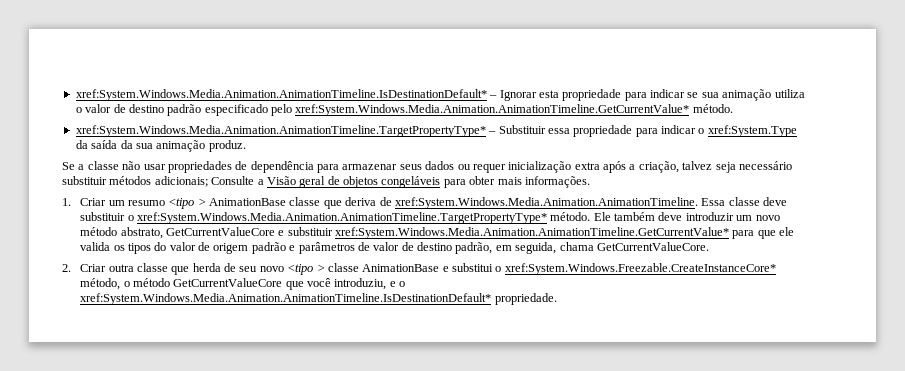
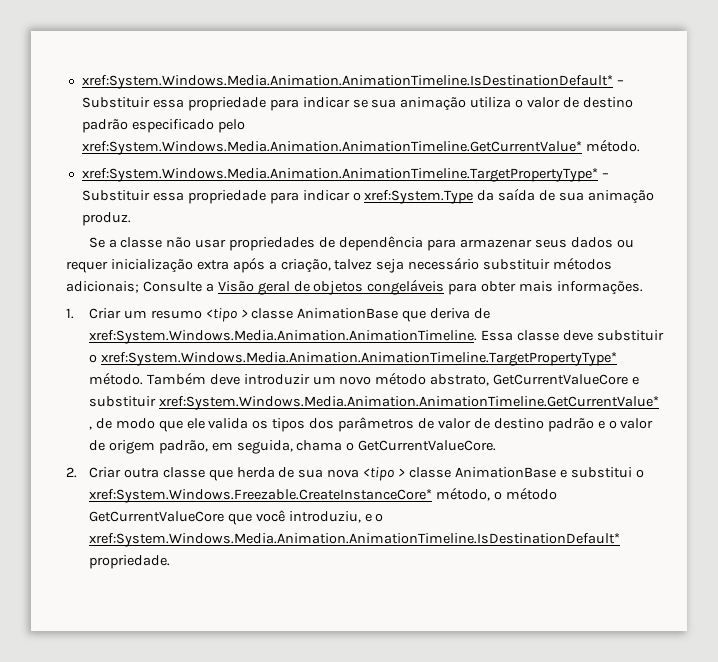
- xref:System.Windows.Media.Animation.AnimationTimeline.IsDestinationDefault* – Ignorar esta propriedade para indicar se sua animação utiliza o valor de destino padrão especificado pelo xref:System.Windows.Media.Animation.AnimationTimeline.GetCurrentValue* método.
+ xref:System.Windows.Media.Animation.AnimationTimeline.IsDestinationDefault* – Substituir essa propriedade para indicar se sua animação utiliza o valor de destino padrão especificado pelo xref:System.Windows.Media.Animation.AnimationTimeline.GetCurrentValue* método.
- xref:System.Windows.Media.Animation.AnimationTimeline.TargetPropertyType* – Substituir essa propriedade para indicar o xref:System.Type da saída da sua animação produz.
+ xref:System.Windows.Media.Animation.AnimationTimeline.TargetPropertyType* – Substituir essa propriedade para indicar o xref:System.Type da saída de sua animação produz.
- 1. Criar um resumo <tipo > AnimationBase classe que deriva de xref:System.Windows.Media.Animation.AnimationTimeline. Essa classe deve substituir o xref:System.Windows.Media.Animation.AnimationTimeline.TargetPropertyType* método.
+ 1. Criar um resumo <tipo > classe AnimationBase que deriva de xref:System.Windows.Media.Animation.AnimationTimeline. Essa classe deve substituir o xref:System.Windows.Media.Animation.AnimationTimeline.TargetPropertyType* método.
- Ele também deve introduzir um novo método abstrato, GetCurrentValueCore e substituir xref:System.Windows.Media.Animation.AnimationTimeline.GetCurrentValue* para que ele valida os tipos do valor de origem padrão e parâmetros de valor de destino padrão, em seguida, chama GetCurrentValueCore.
+ Também deve introduzir um novo método abstrato, GetCurrentValueCore e substituir xref:System.Windows.Media.Animation.AnimationTimeline.GetCurrentValue* , de modo que ele valida os tipos dos parâmetros de valor de destino padrão e o valor de origem padrão, em seguida, chama o GetCurrentValueCore.
- 2. Criar outra classe que herda de seu novo <tipo > classe AnimationBase e substitui o xref:System.Windows.Freezable.CreateInstanceCore* método, o método GetCurrentValueCore que você introduziu, e o xref:System.Windows.Media.Animation.AnimationTimeline.IsDestinationDefault* propriedade.
+ 2. Criar outra classe que herda de sua nova <tipo > classe AnimationBase e substitui o xref:System.Windows.Freezable.CreateInstanceCore* método, o método GetCurrentValueCore que você introduziu, e o xref:System.Windows.Media.Animation.AnimationTimeline.IsDestinationDefault* propriedade.

